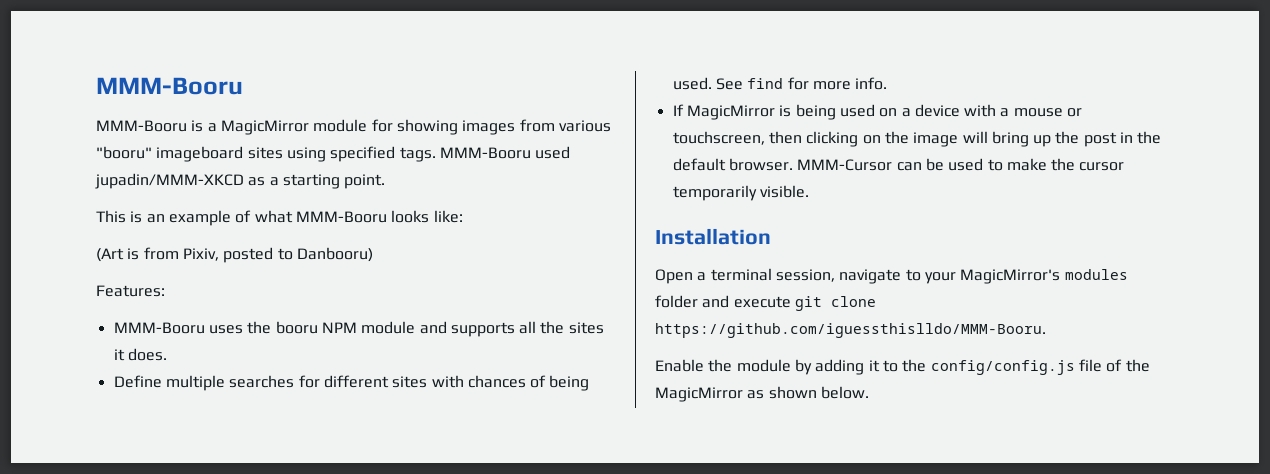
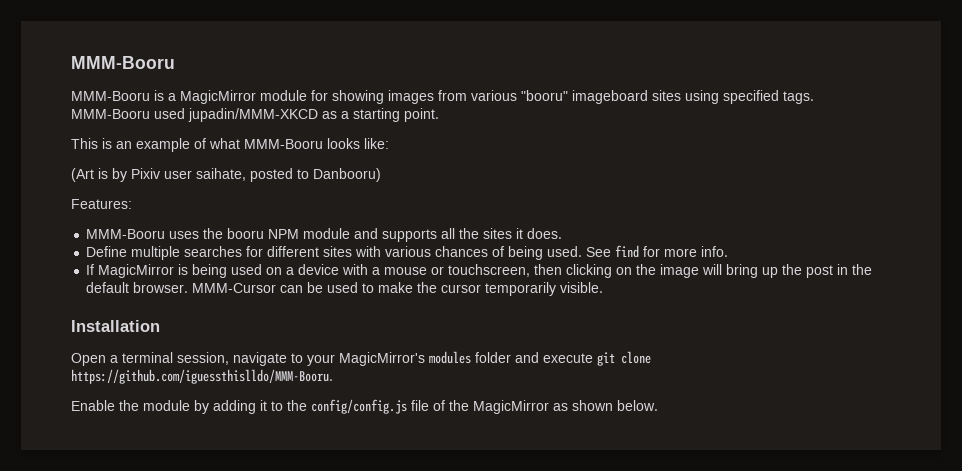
- (Art is from Pixiv, posted to Danbooru)
+ (Art is by Pixiv user saihate, posted to Danbooru)
- Define multiple searches for different sites with chances of being used.
+ Define multiple searches for different sites with various chances of being used.

